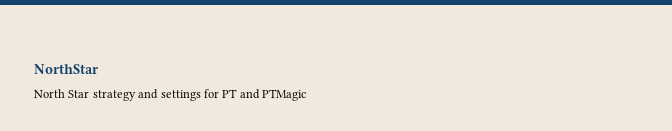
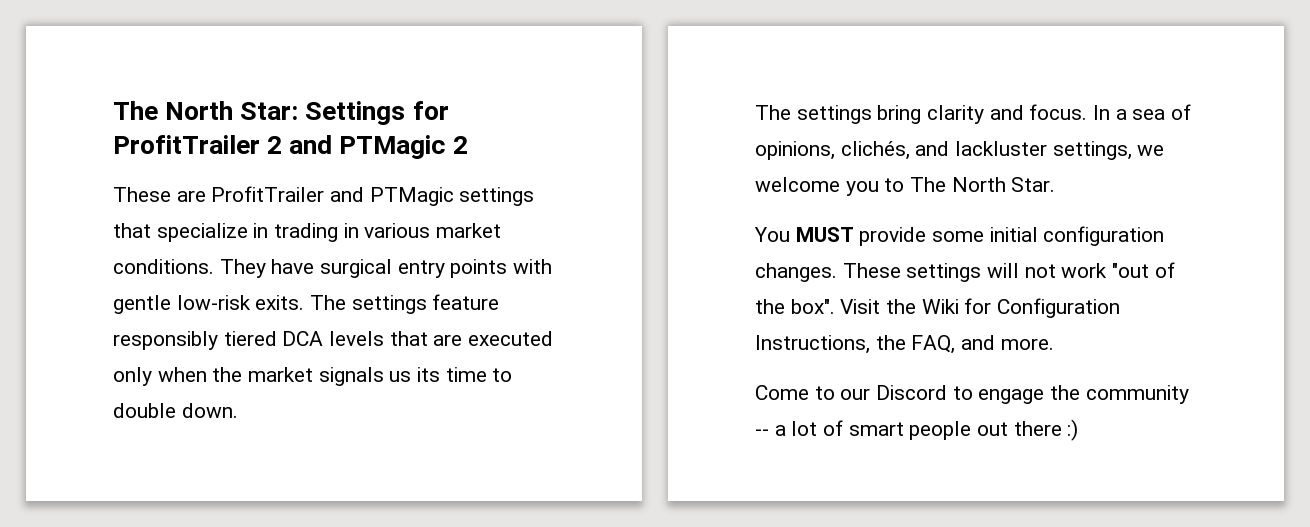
- NorthStar
- North Star strategy and settings for PT and PTMagic
+ The North Star: Settings for ProfitTrailer 2 and PTMagic 2
+ These are ProfitTrailer and PTMagic settings that specialize in trading in various market conditions. They have surgical entry points with gentle low-risk exits. The settings feature responsibly tiered DCA levels that are executed only when the market signals us its time to double down.
+ The settings bring clarity and focus. In a sea of opinions, clichés, and lackluster settings, we welcome you to The North Star.
+ You MUST provide some initial configuration changes. These settings will not work "out of the box". Visit the Wiki for Configuration Instructions, the FAQ, and more.
+ Come to our Discord to engage the community -- a lot of smart people out there :)

